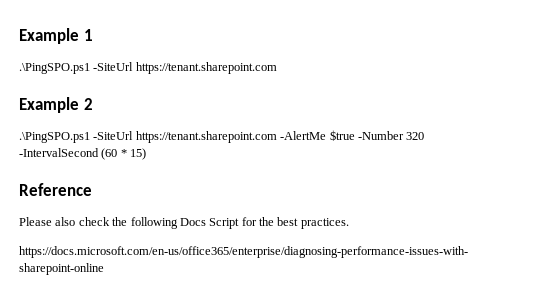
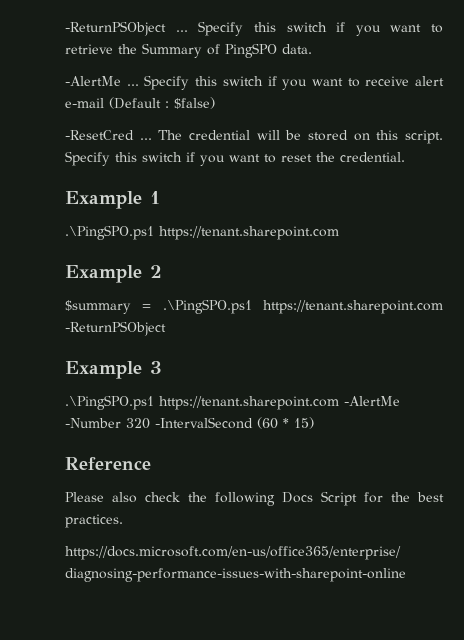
+ -ReturnPSObject ... Specify this switch if you want to retrieve the Summary of PingSPO data.
+ -AlertMe ... Specify this switch if you want to receive alert e-mail (Default : $false)
+ -ResetCred ... The credential will be stored on this script. Specify this switch if you want to reset the credential.
  Example 1
- .\PingSPO.ps1 -SiteUrl https://tenant.sharepoint.com
+ .\PingSPO.ps1 https://tenant.sharepoint.com
- .\PingSPO.ps1 -SiteUrl https://tenant.sharepoint.com -AlertMe $true -Number 320 -IntervalSecond (60 * 15)
+ $summary = .\PingSPO.ps1 https://tenant.sharepoint.com -ReturnPSObject
+ Example 3
+ .\PingSPO.ps1 https://tenant.sharepoint.com -AlertMe -Number 320 -IntervalSecond (60 * 15)

